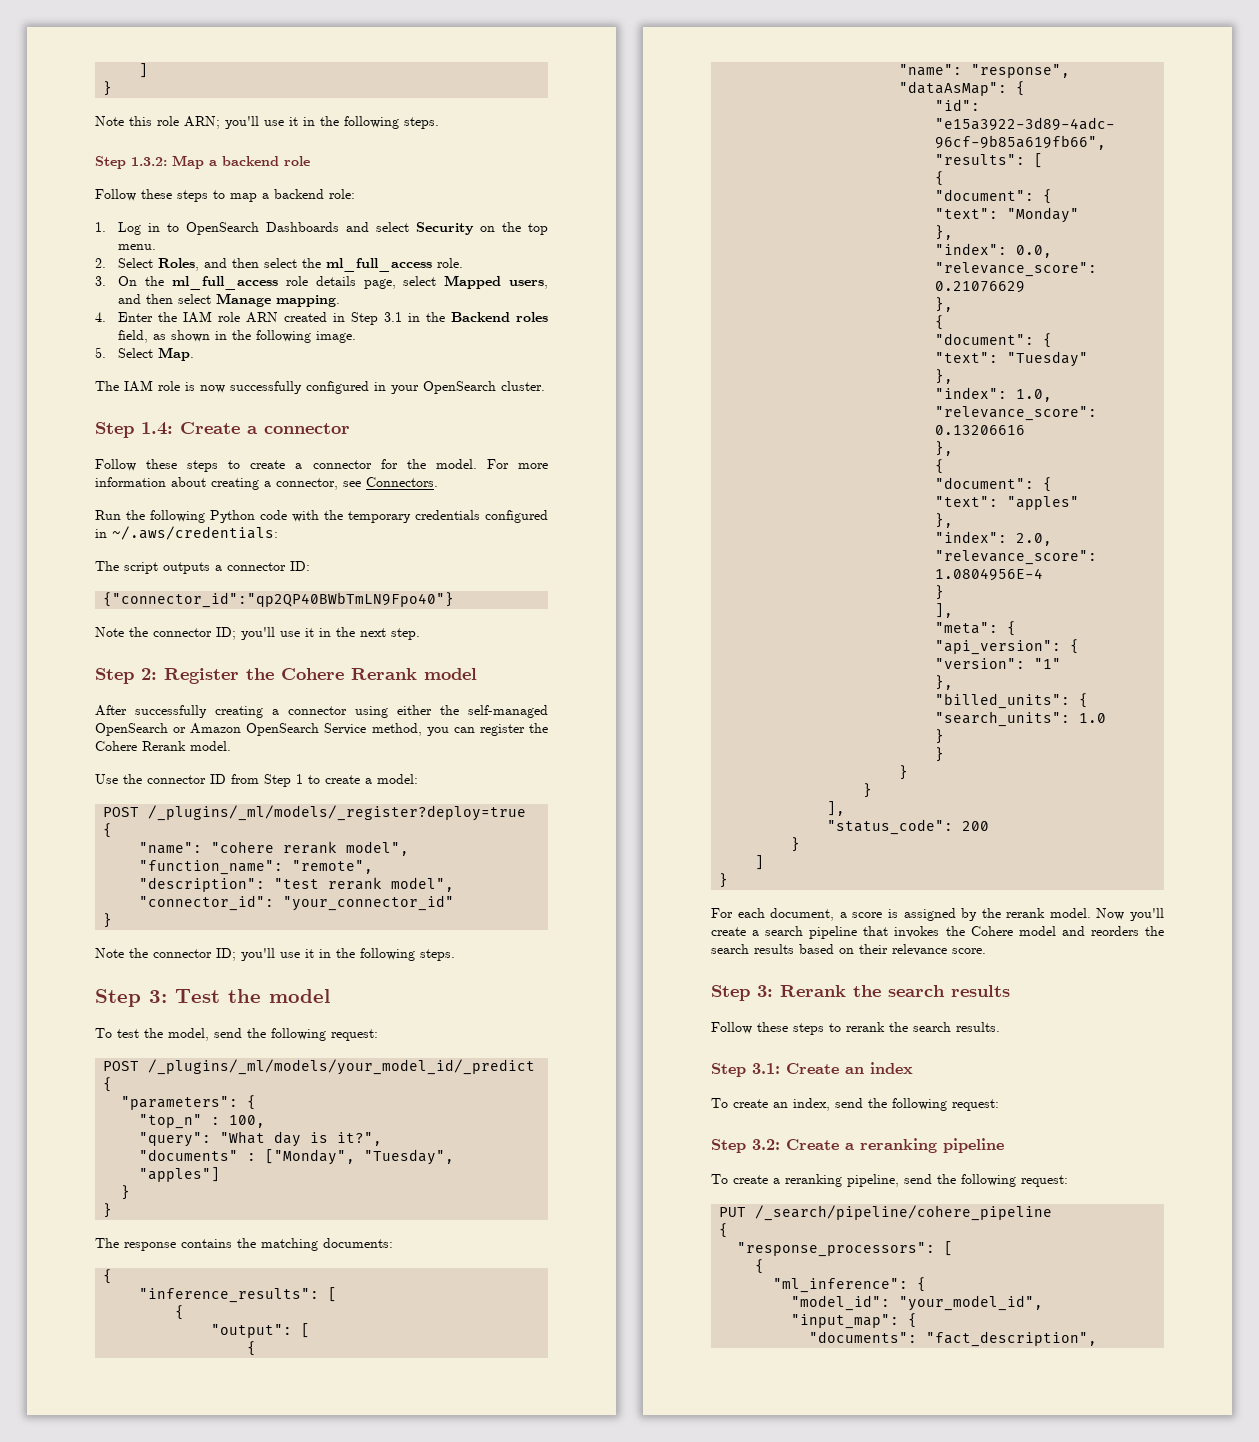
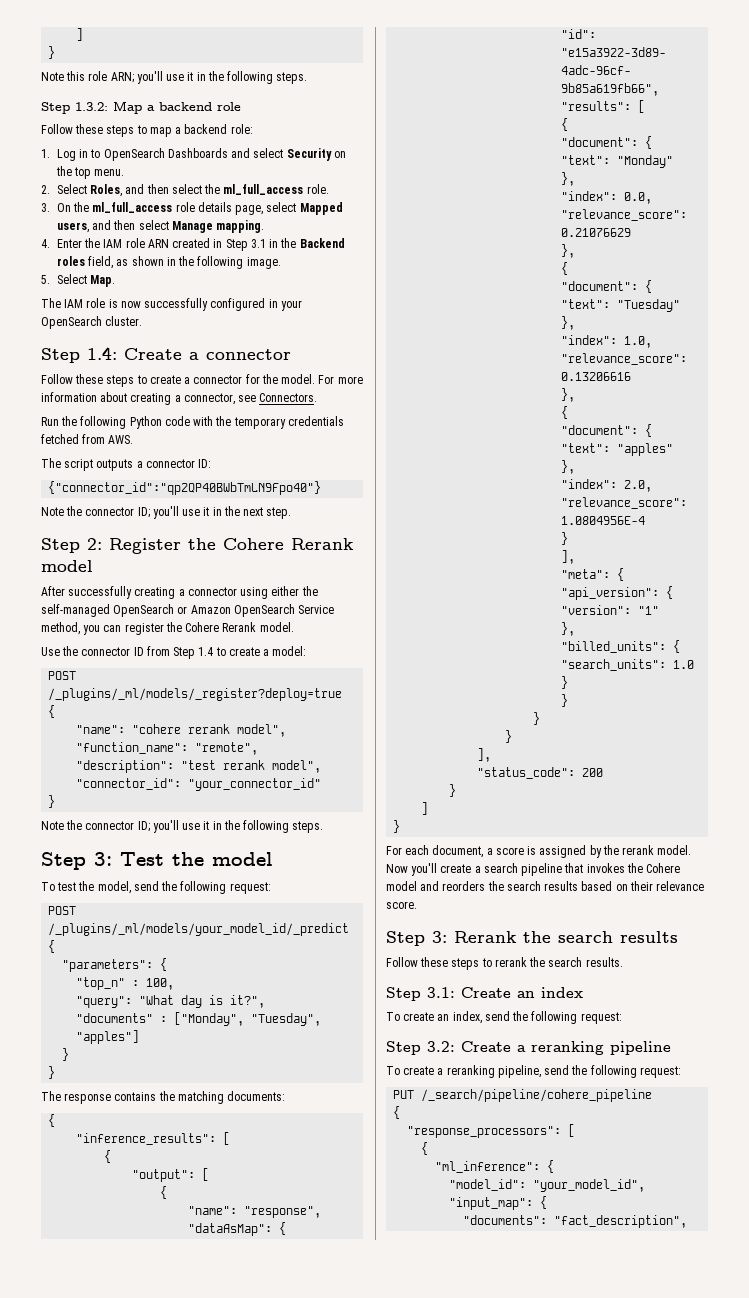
- Run the following Python code with the temporary credentials configured in ~/.aws/credentials:
+ Run the following Python code with the temporary credentials fetched from AWS.
- Use the connector ID from Step 1 to create a model:
+ Use the connector ID from Step 1.4 to create a model:

